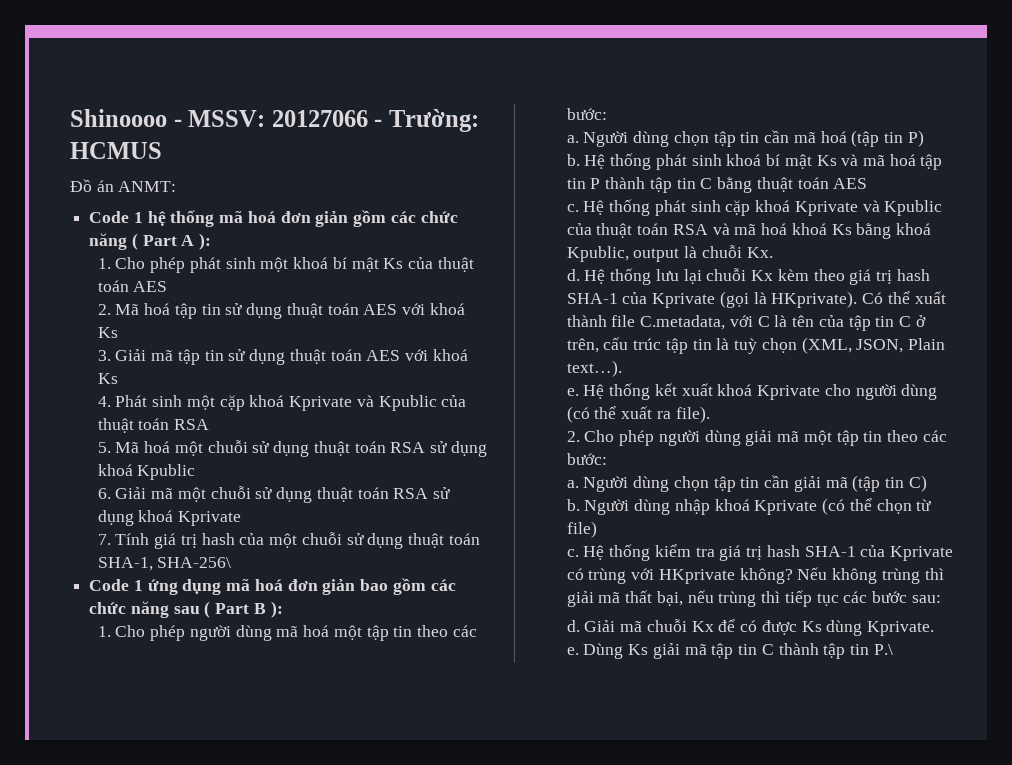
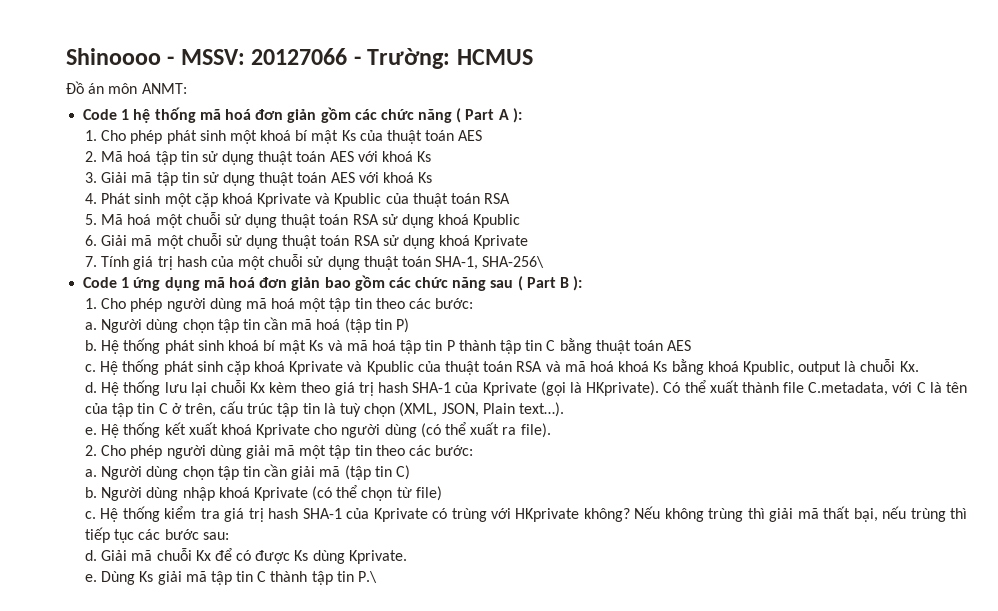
- Đồ án ANMT:
+ Đồ án môn ANMT:

